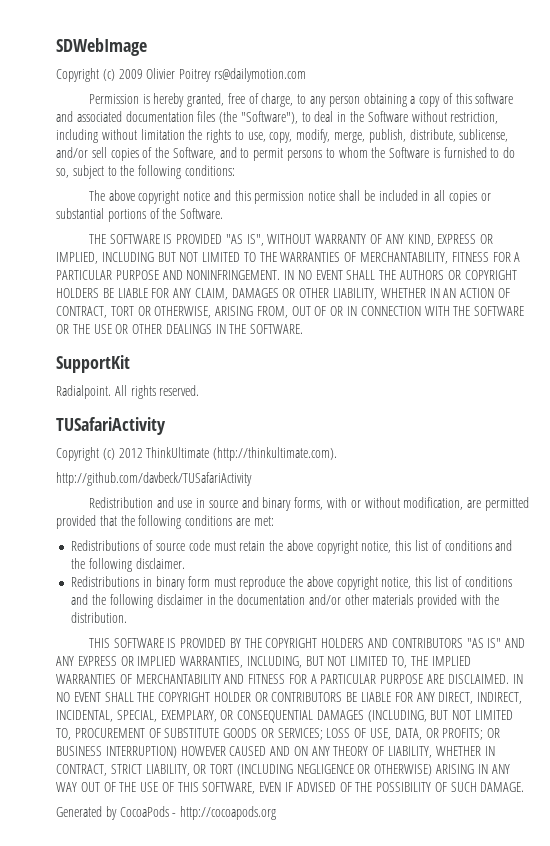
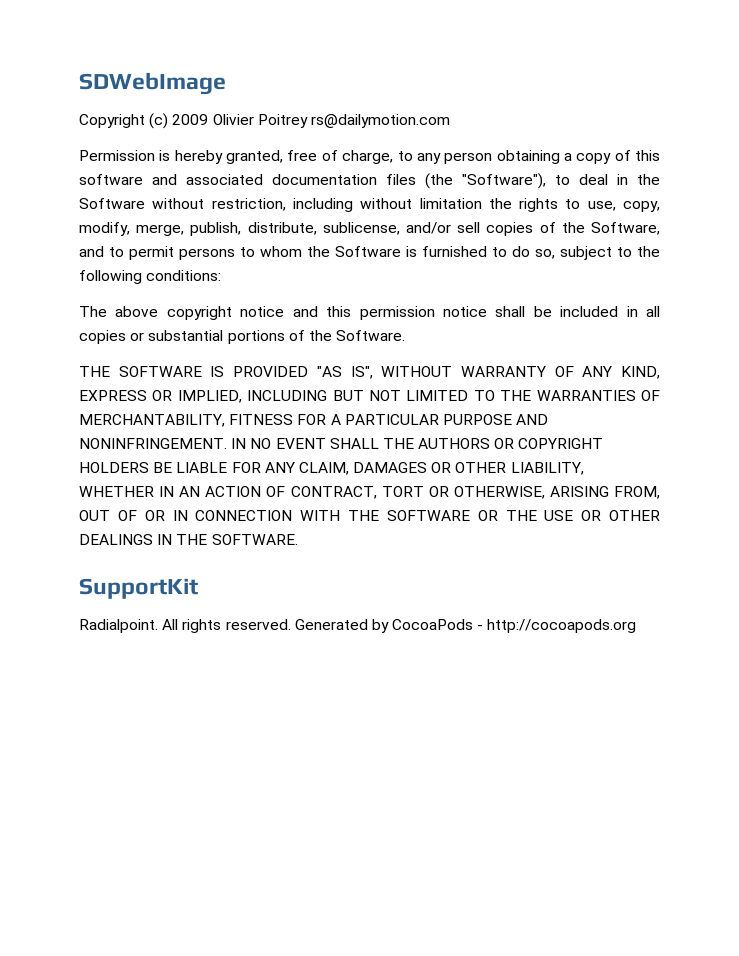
- All rights reserved.
- TUSafariActivity
- Copyright (c) 2012 ThinkUltimate (http://thinkultimate.com).
- http://github.com/davbeck/TUSafariActivity
- Redistribution and use in source and binary forms, with or without modification, are permitted provided that the following conditions are met:
- Redistributions of source code must retain the above copyright notice, this list of conditions and the following disclaimer.
- Redistributions in binary form must reproduce the above copyright notice, this list of conditions and the following disclaimer in the documentation and/or other materials provided with the distribution.
- THIS SOFTWARE IS PROVIDED BY THE COPYRIGHT HOLDERS AND CONTRIBUTORS "AS IS" AND ANY EXPRESS OR IMPLIED WARRANTIES, INCLUDING, BUT NOT LIMITED TO, THE IMPLIED WARRANTIES OF MERCHANTABILITY AND FITNESS FOR A PARTICULAR PURPOSE ARE DISCLAIMED. IN NO EVENT SHALL THE COPYRIGHT HOLDER OR CONTRIBUTORS BE LIABLE FOR ANY DIRECT, INDIRECT, INCIDENTAL, SPECIAL, EXEMPLARY, OR CONSEQUENTIAL DAMAGES (INCLUDING, BUT NOT LIMITED TO, PROCUREMENT OF SUBSTITUTE GOODS OR SERVICES; LOSS OF USE, DATA, OR PROFITS; OR BUSINESS INTERRUPTION) HOWEVER CAUSED AND ON ANY THEORY OF LIABILITY, WHETHER IN CONTRACT, STRICT LIABILITY, OR TORT (INCLUDING NEGLIGENCE OR OTHERWISE) ARISING IN ANY WAY OUT OF THE USE OF THIS SOFTWARE, EVEN IF ADVISED OF THE POSSIBILITY OF SUCH DAMAGE.
- Generated by CocoaPods - http://cocoapods.org
+ All rights reserved. Generated by CocoaPods - http://cocoapods.org

